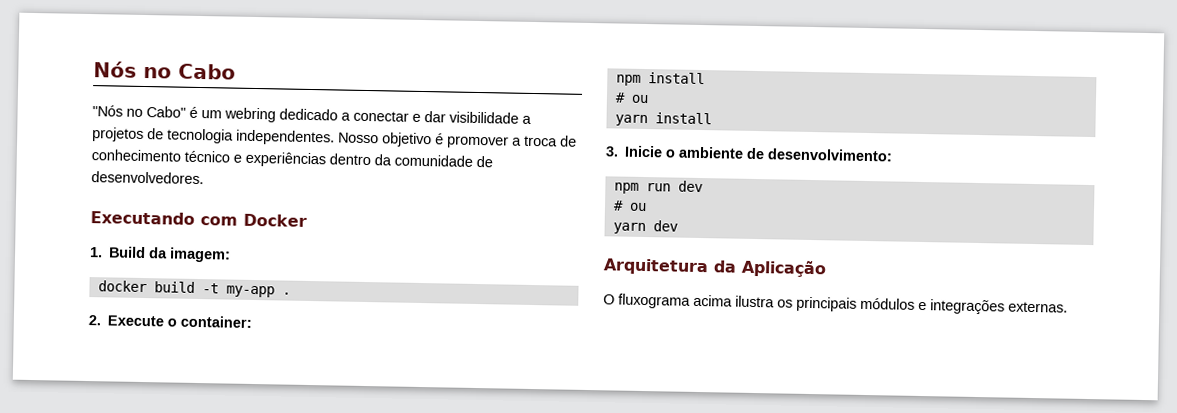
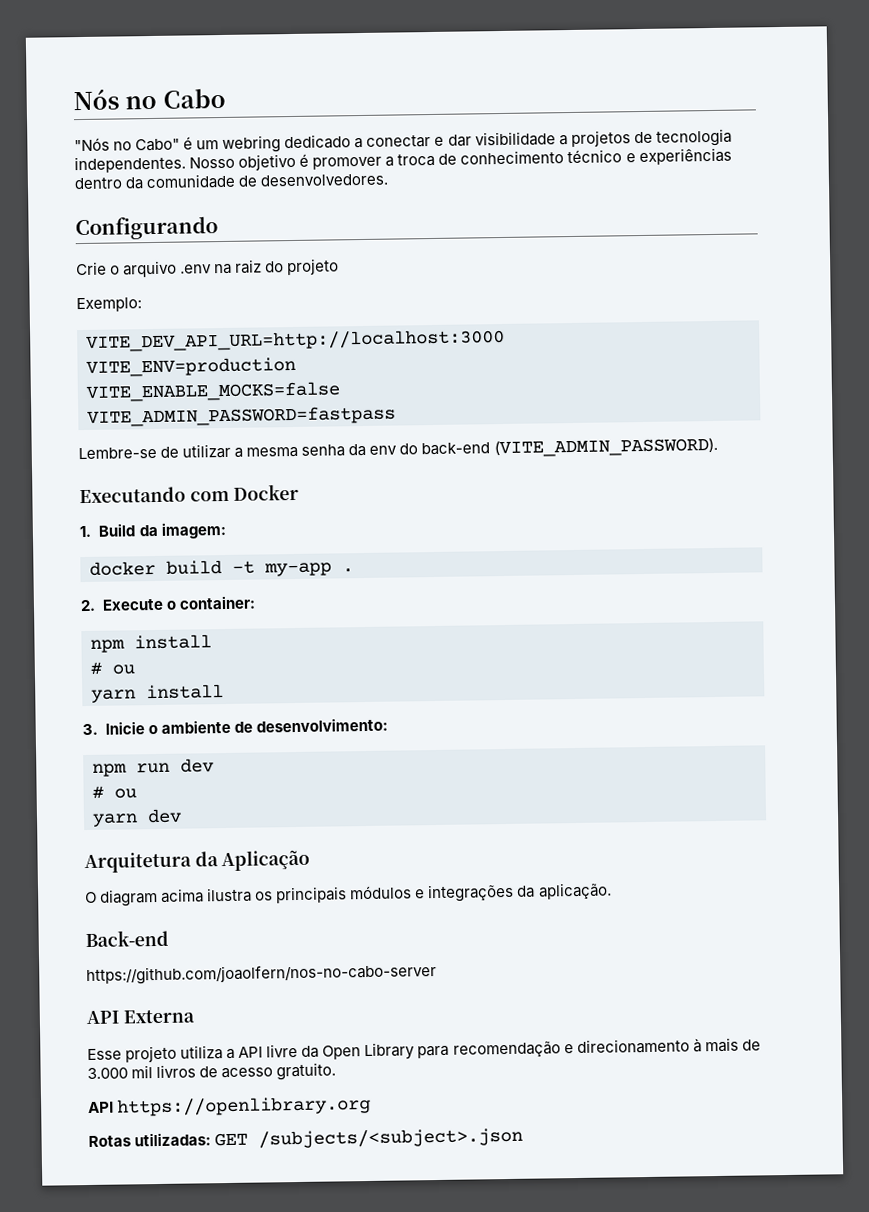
+ Configurando
+ Crie o arquivo .env na raiz do projeto
+ Exemplo:
+ VITE_DEV_API_URL=http://localhost:3000
+ VITE_ENV=production
+ VITE_ENABLE_MOCKS=false
+ VITE_ADMIN_PASSWORD=fastpass
+ Lembre-se de utilizar a mesma senha da env do back-end (VITE_ADMIN_PASSWORD).
- O fluxograma acima ilustra os principais módulos e integrações externas.
+ O diagram acima ilustra os principais módulos e integrações da aplicação.
+ Back-end
+ https://github.com/joaolfern/nos-no-cabo-server
+ API Externa
+ Esse projeto utiliza a API livre da Open Library para recomendação e direcionamento à mais de 3.000 mil livros de acesso gratuito.
+ API https://openlibrary.org
+ Rotas utilizadas: GET /subjects/<subject>.json

